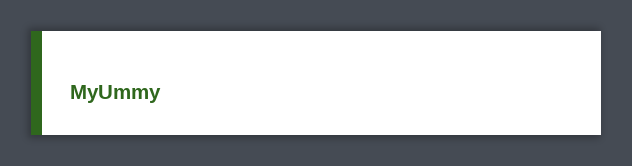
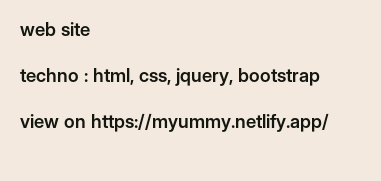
- MyUmmy
+ web site
+ techno : html, css, jquery, bootstrap
+ view on https://myummy.netlify.app/

